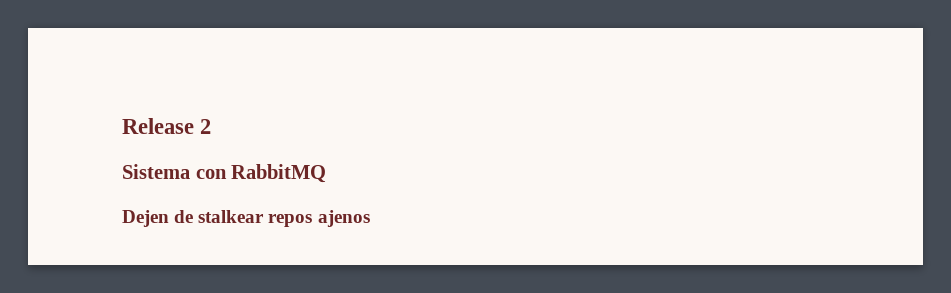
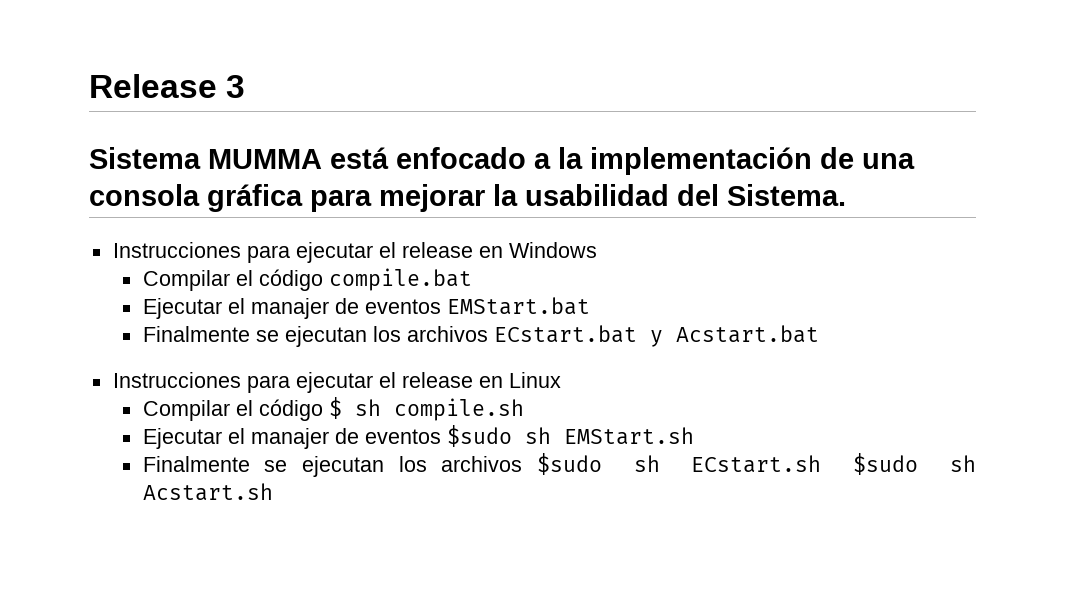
- Release 2
+ Release 3
- Sistema con RabbitMQ
- Dejen de stalkear repos ajenos
+ Sistema MUMMA está enfocado a la implementación de una consola gráfica para mejorar la usabilidad del Sistema.
+ Instrucciones para ejecutar el release en Windows
+ Compilar el código compile.bat
+ Ejecutar el manajer de eventos EMStart.bat
+ Finalmente se ejecutan los archivos ECstart.bat y Acstart.bat
+ Instrucciones para ejecutar el release en Linux
+ Compilar el código $ sh compile.sh
+ Ejecutar el manajer de eventos $sudo sh EMStart.sh
+ Finalmente se ejecutan los archivos $sudo sh ECstart.sh $sudo sh Acstart.sh

